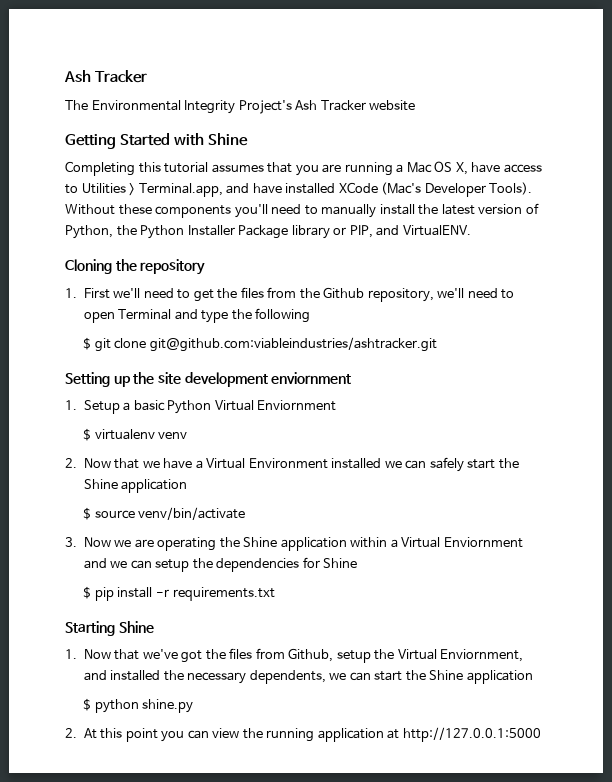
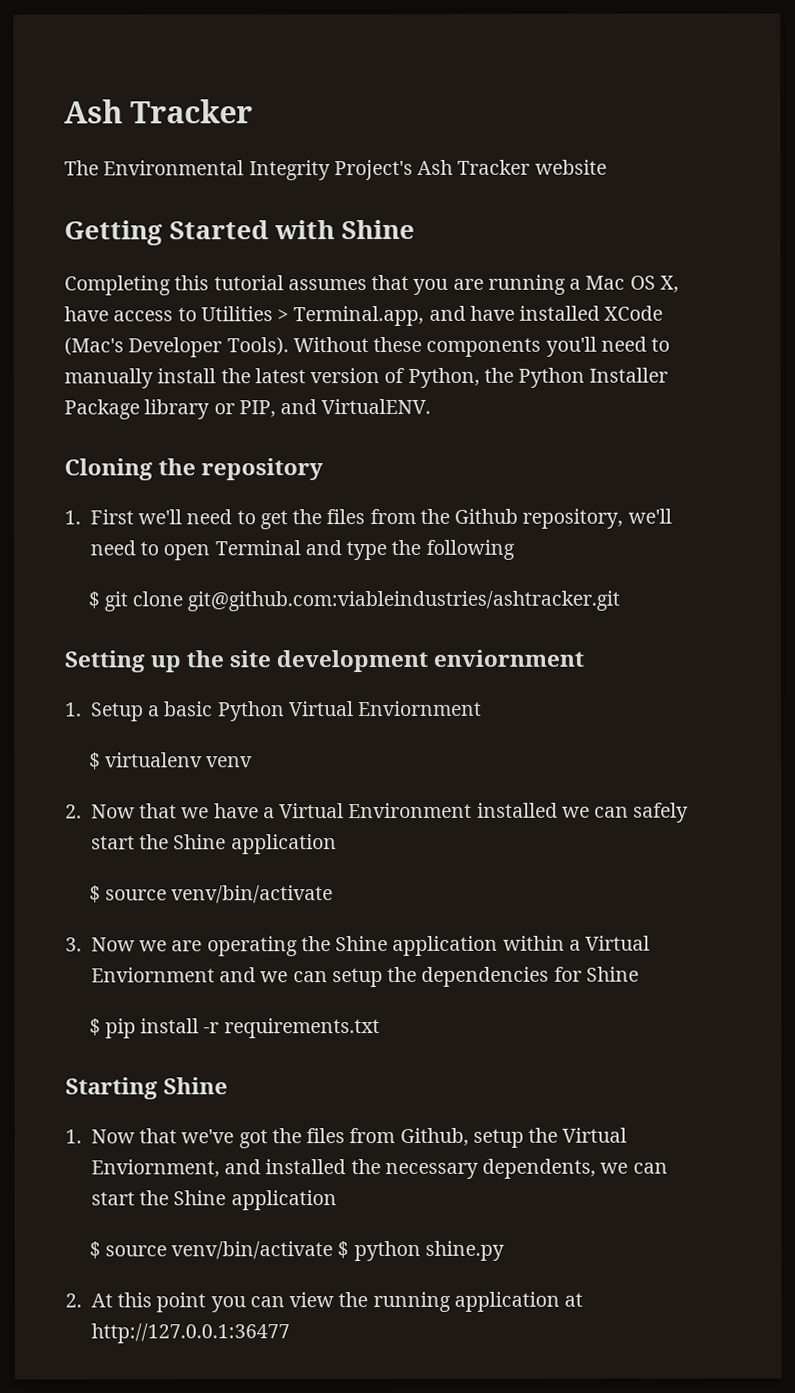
- $ python shine.py
+ $ source venv/bin/activate $ python shine.py
- 2. At this point you can view the running application at http://127.0.0.1:5000
+ 2. At this point you can view the running application at http://127.0.0.1:36477

